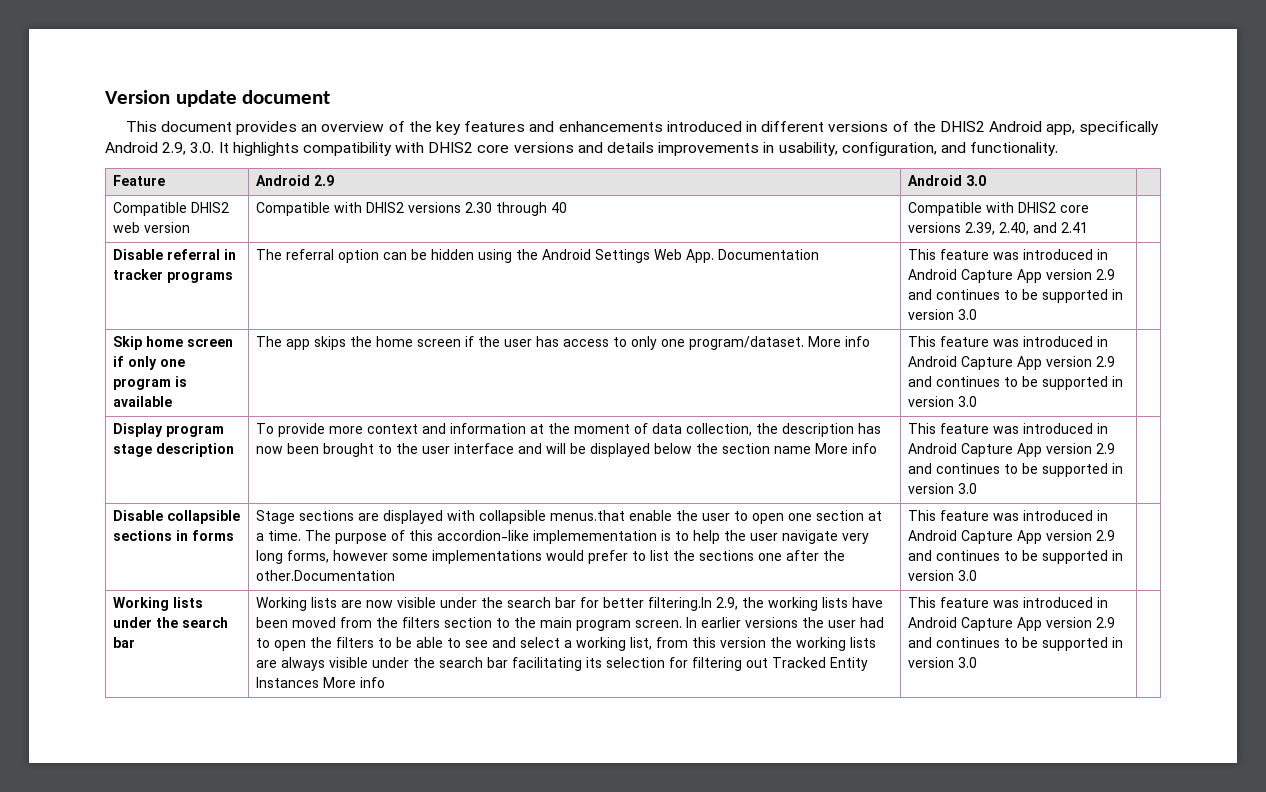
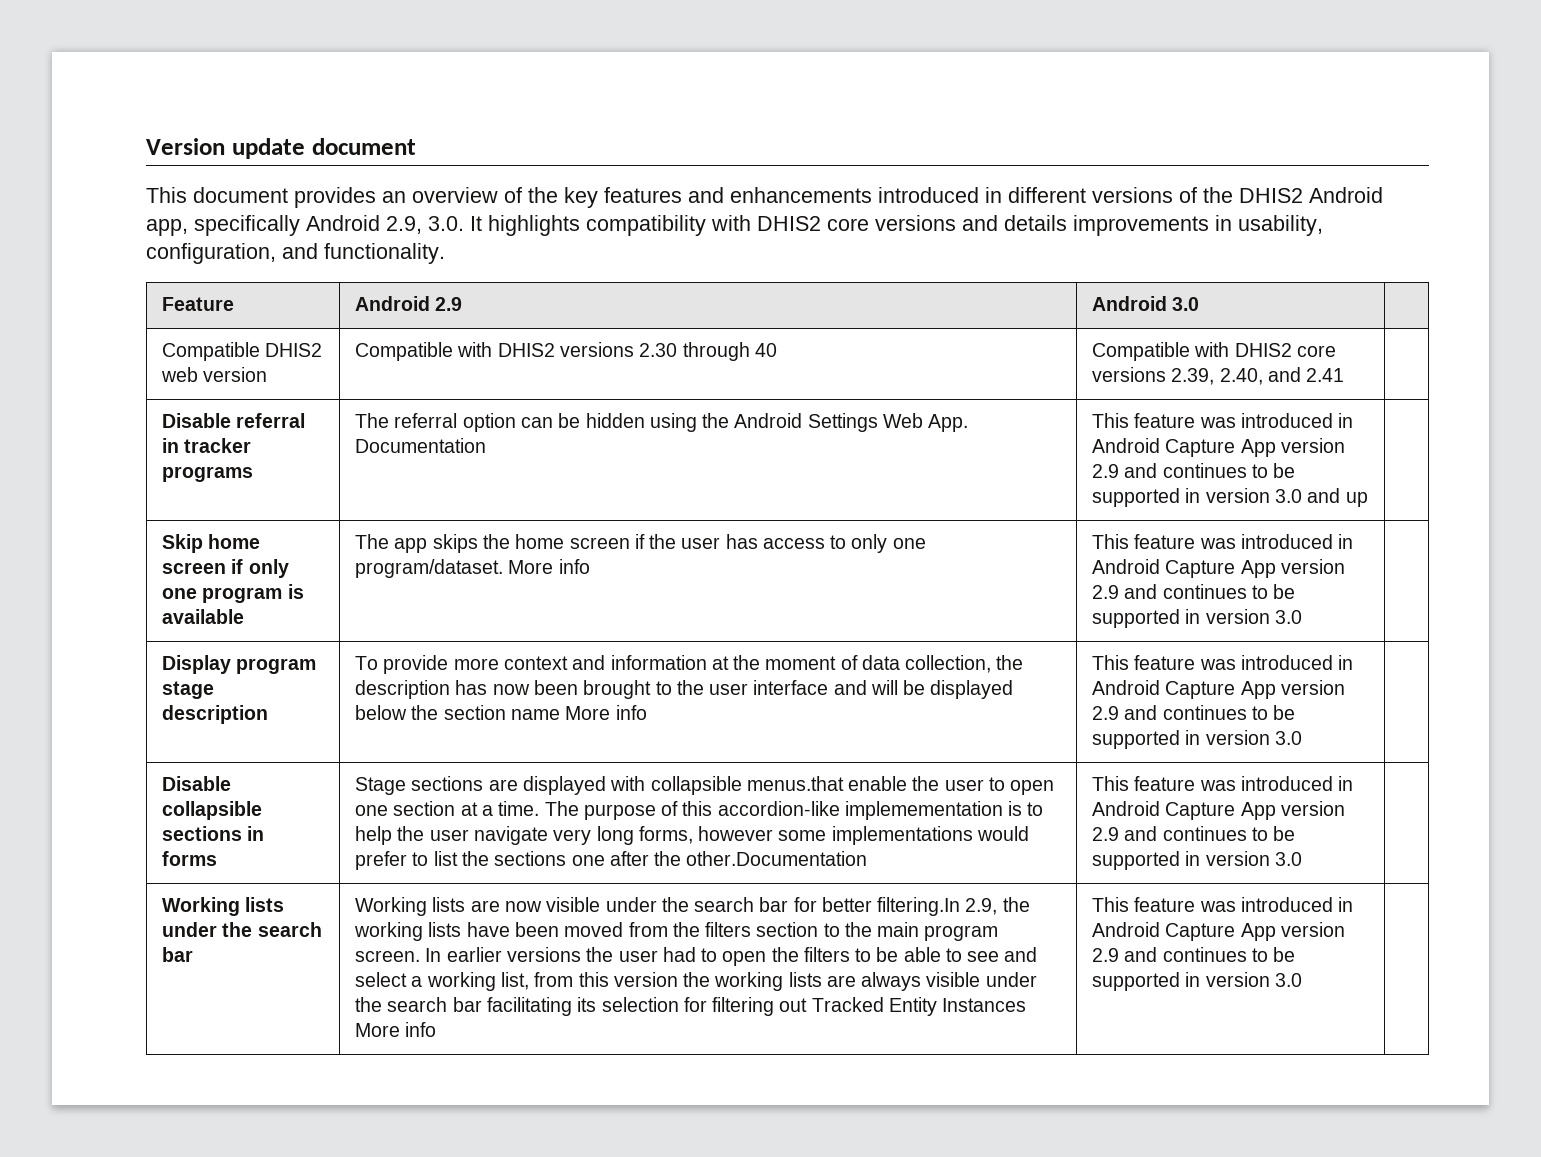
- Disable referral in tracker programs | The referral option can be hidden using the Android Settings Web App. Documentation | This feature was introduced in Android Capture App version 2.9 and continues to be supported in version 3.0 |
+ Disable referral in tracker programs | The referral option can be hidden using the Android Settings Web App. Documentation | This feature was introduced in Android Capture App version 2.9 and continues to be supported in version 3.0 and up |

